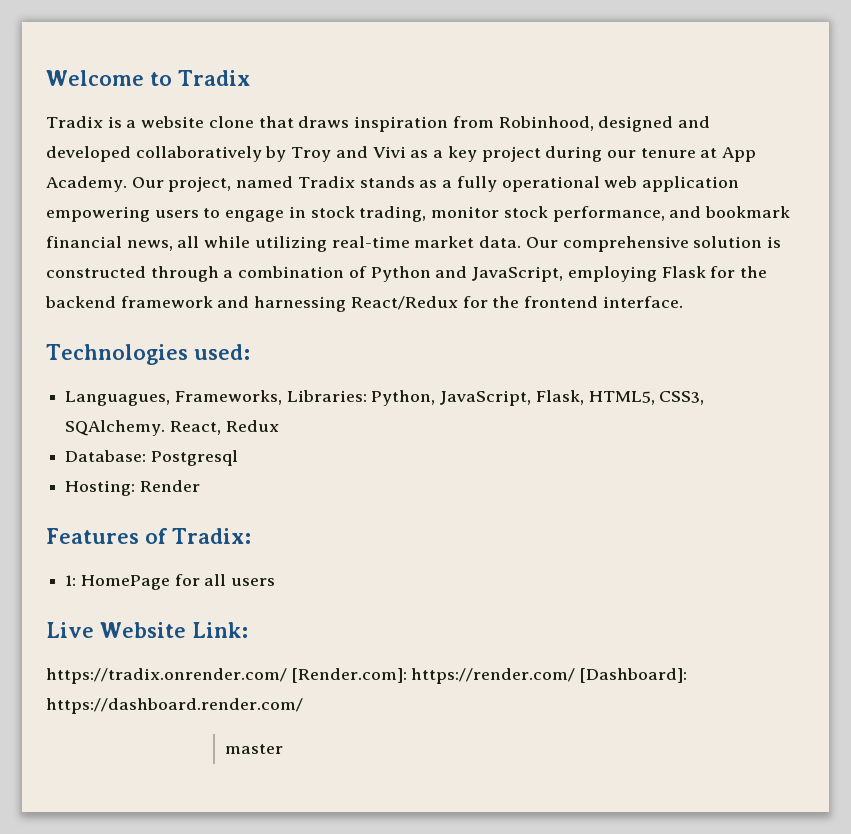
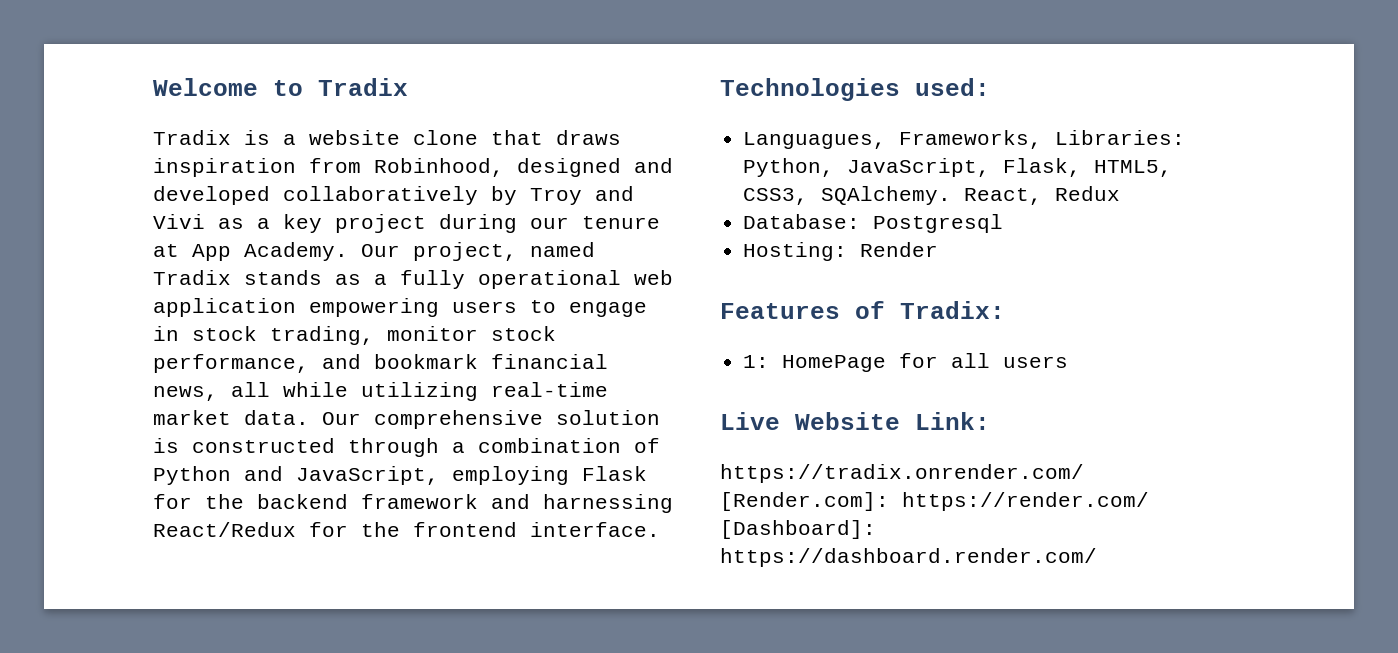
- master

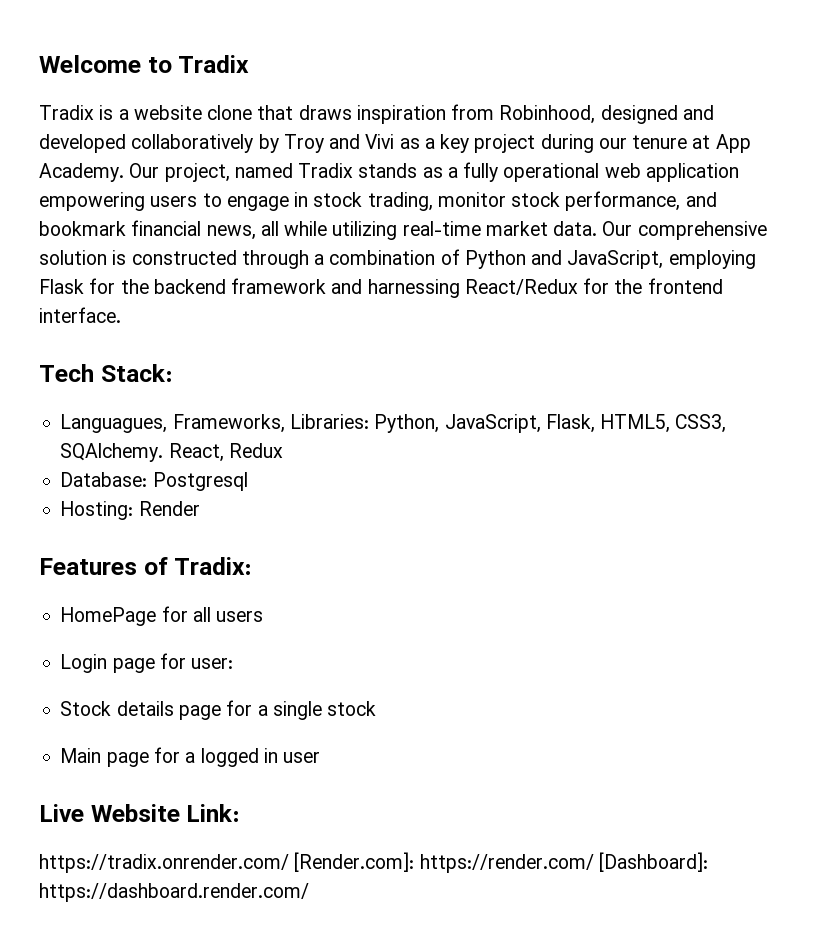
- Technologies used:
+ Tech Stack:
- 1: HomePage for all users
+ HomePage for all users
+ Login page for user:
+ Stock details page for a single stock
+ Main page for a logged in user

